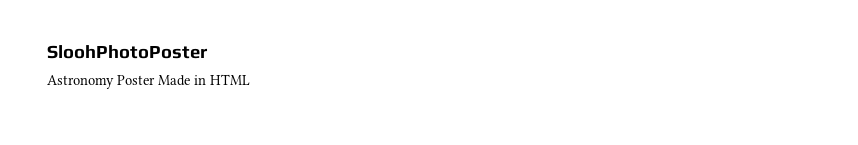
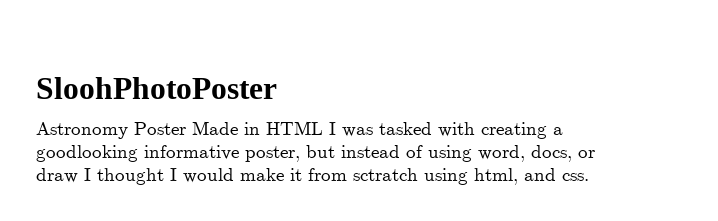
- Astronomy Poster Made in HTML
+ Astronomy Poster Made in HTML I was tasked with creating a goodlooking informative poster, but instead of using word, docs, or draw I thought I would make it from sctratch using html, and css.

